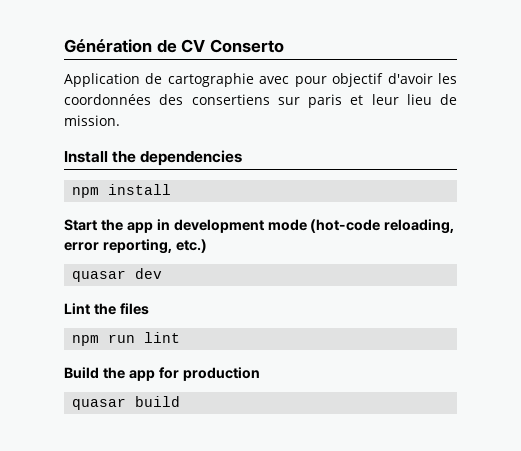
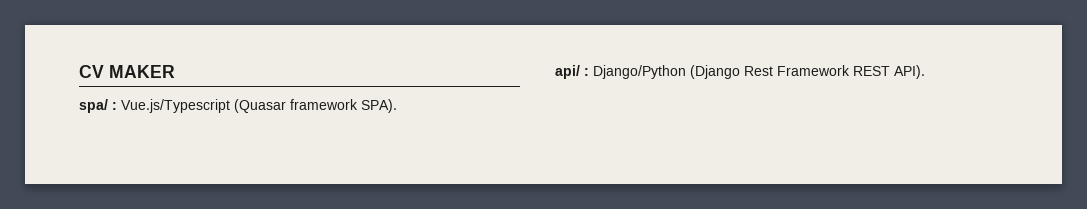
- Génération de CV Conserto
- Application de cartographie avec pour objectif d'avoir les coordonnées des consertiens sur paris et leur lieu de mission.
- Install the dependencies
- npm install
- Start the app in development mode (hot-code reloading, error reporting, etc.)
- quasar dev
- Lint the files
- npm run lint
- Build the app for production
- quasar build
+ CV MAKER
+ spa/ : Vue.js/Typescript (Quasar framework SPA).
+ api/ : Django/Python (Django Rest Framework REST API).

